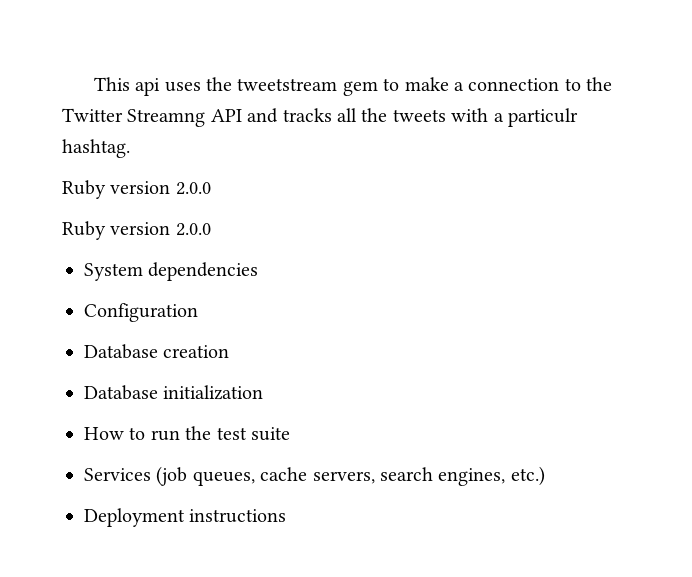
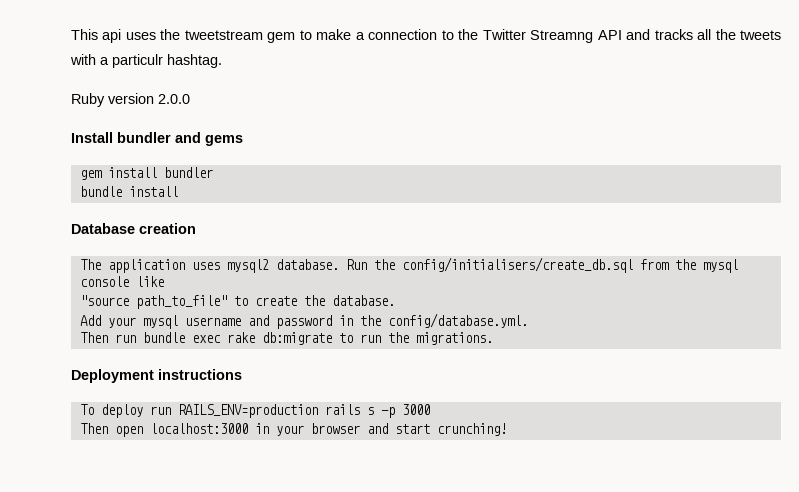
  This api uses the tweetstream gem to make a connection to the Twitter Streamng API and tracks all the tweets with a particulr hashtag.
  Ruby version 2.0.0
- Ruby version 2.0.0
- System dependencies
- Configuration
+ Install bundler and gems
+ gem install bundler
+ bundle install
  Database creation
- Database initialization
- How to run the test suite
- Services (job queues, cache servers, search engines, etc.)
+ The application uses mysql2 database. Run the config/initialisers/create_db.sql from the mysql console like
+ "source path_to_file" to create the database.
+ Add your mysql username and password in the config/database.yml.
+ Then run bundle exec rake db:migrate to run the migrations.
  Deployment instructions
+ To deploy run RAILS_ENV=production rails s -p 3000
+ Then open localhost:3000 in your browser and start crunching!

